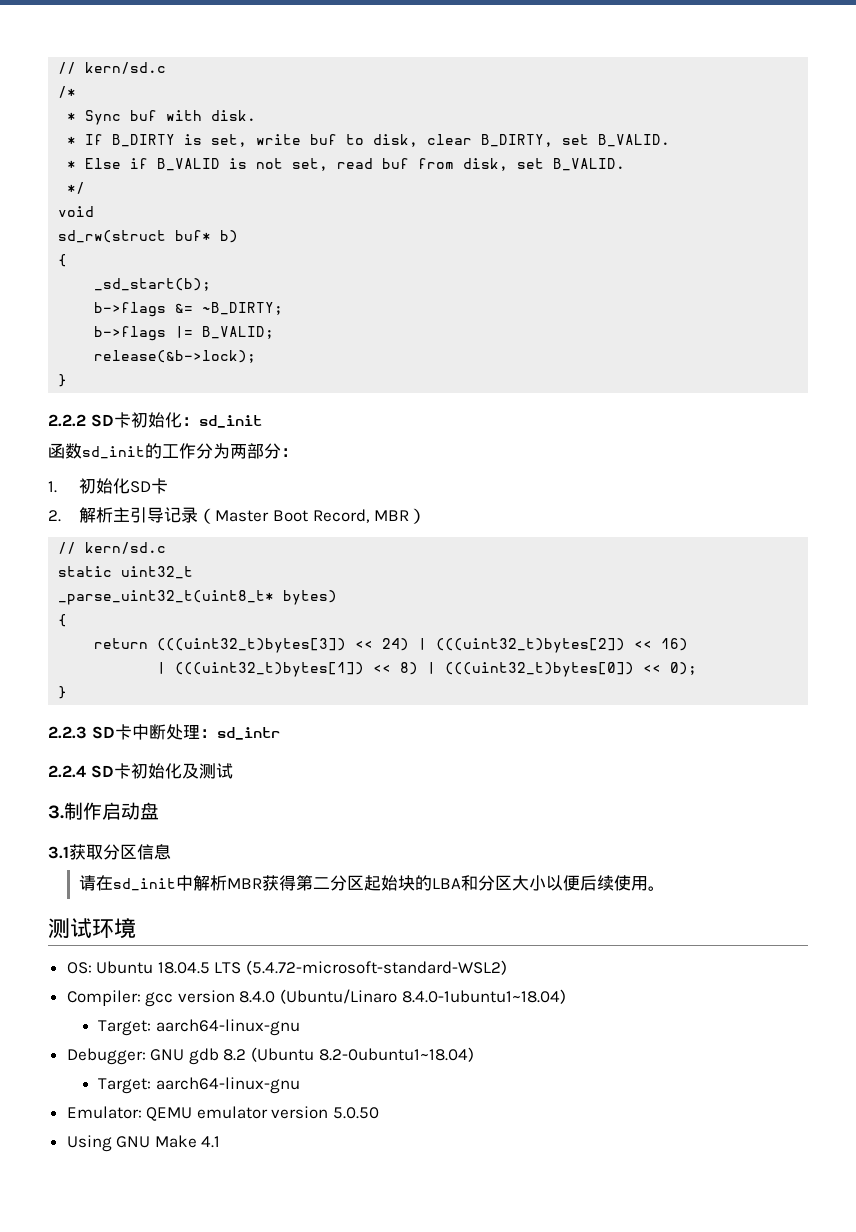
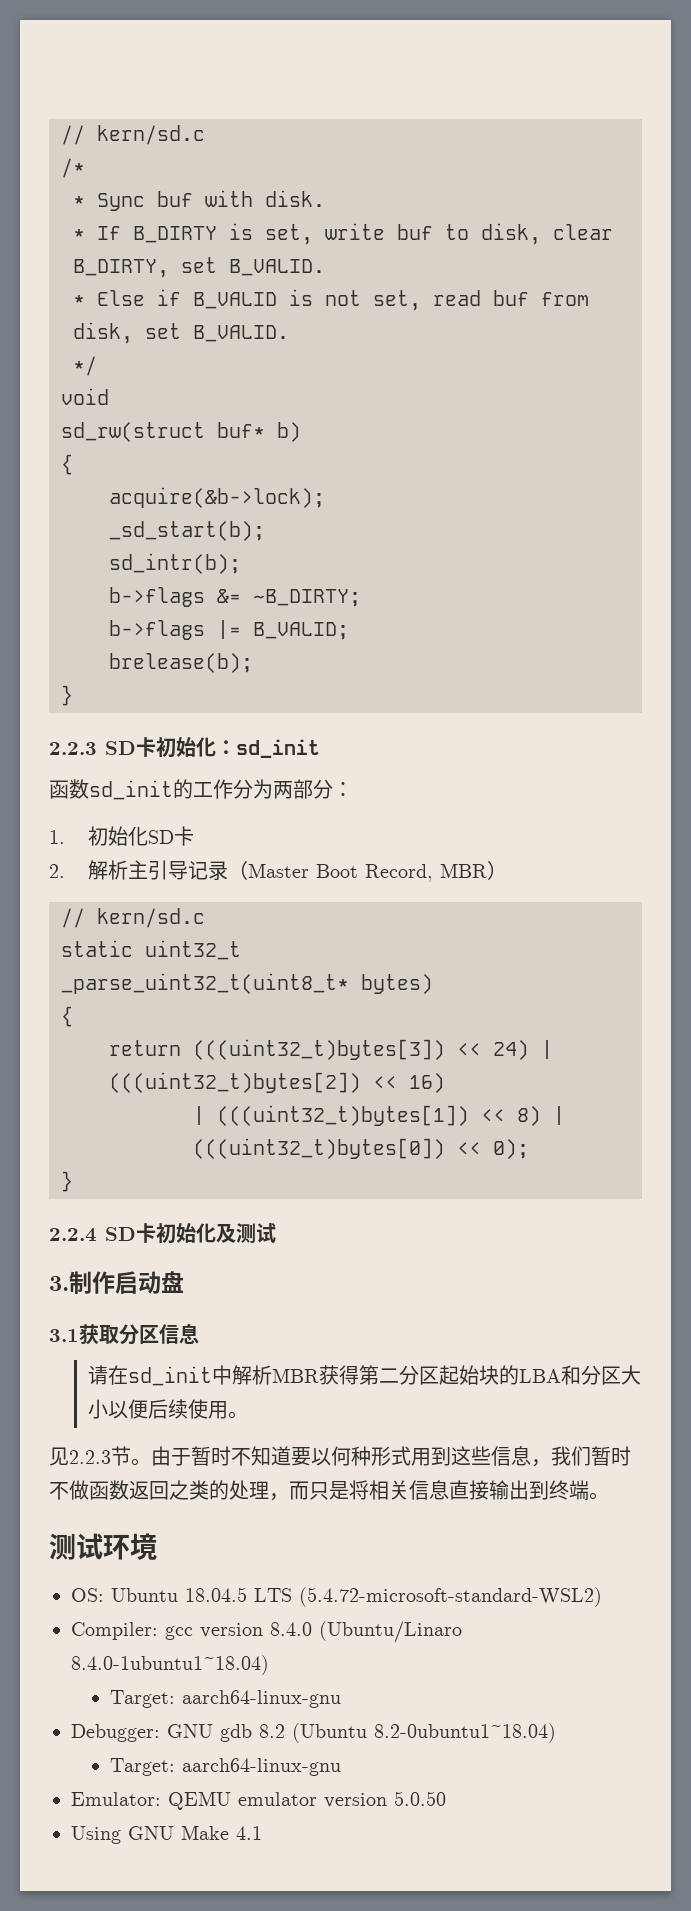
+ acquire(&b->lock);
+ sd_intr(b);
- release(&b->lock);
+ brelease(b);
  }
- 2.2.2 SD卡初始化：sd_init
+ 2.2.3 SD卡初始化：sd_init
- 2.2.3 SD卡中断处理：sd_intr
+ 见2.2.3节。由于暂时不知道要以何种形式用到这些信息，我们暂时不做函数返回之类的处理，而只是将相关信息直接输出到终端。

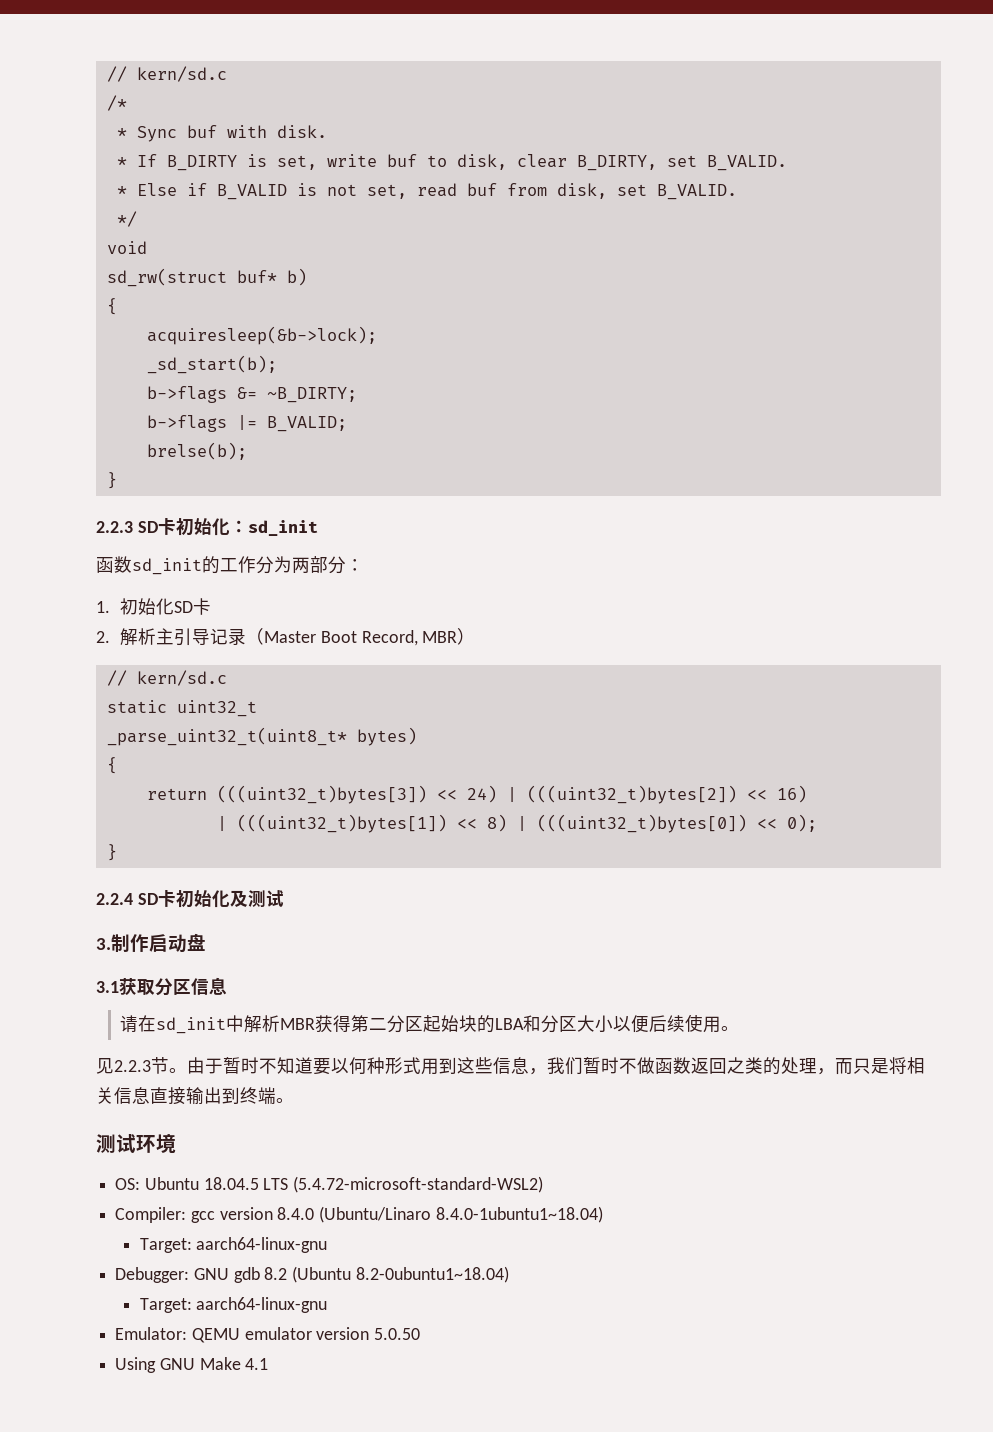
- acquire(&b->lock);
+ acquiresleep(&b->lock);
- sd_intr(b);
- brelease(b);
+ brelse(b);

